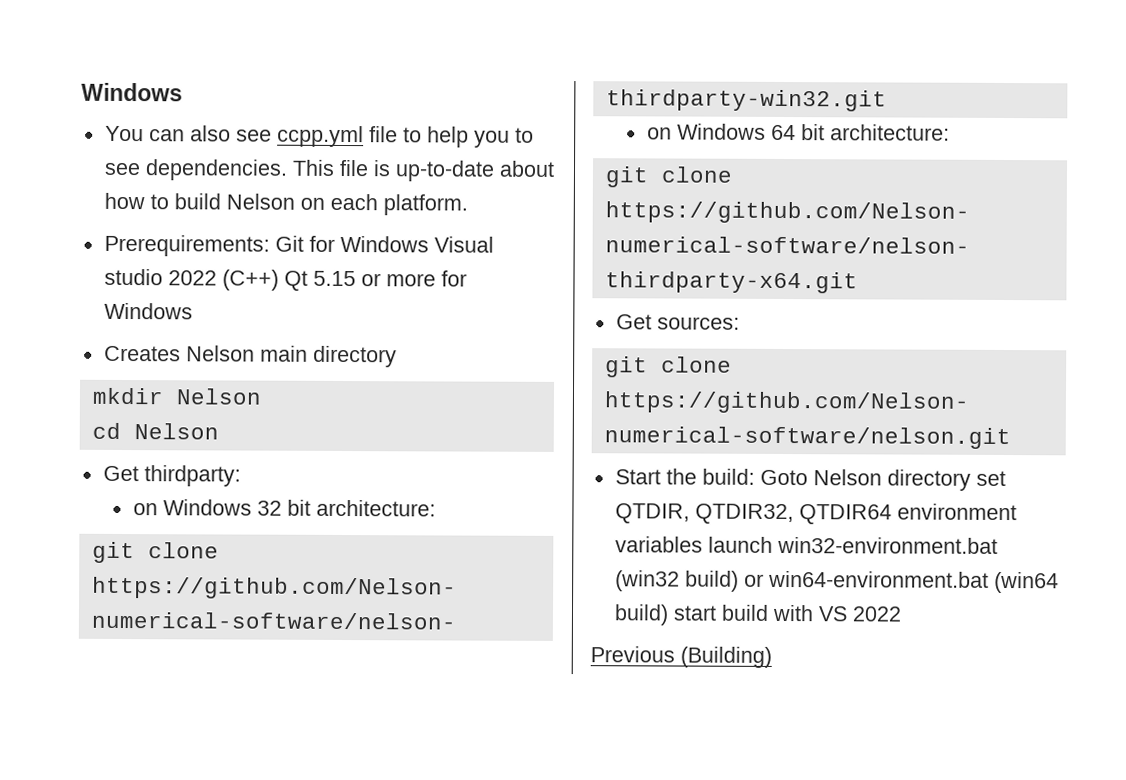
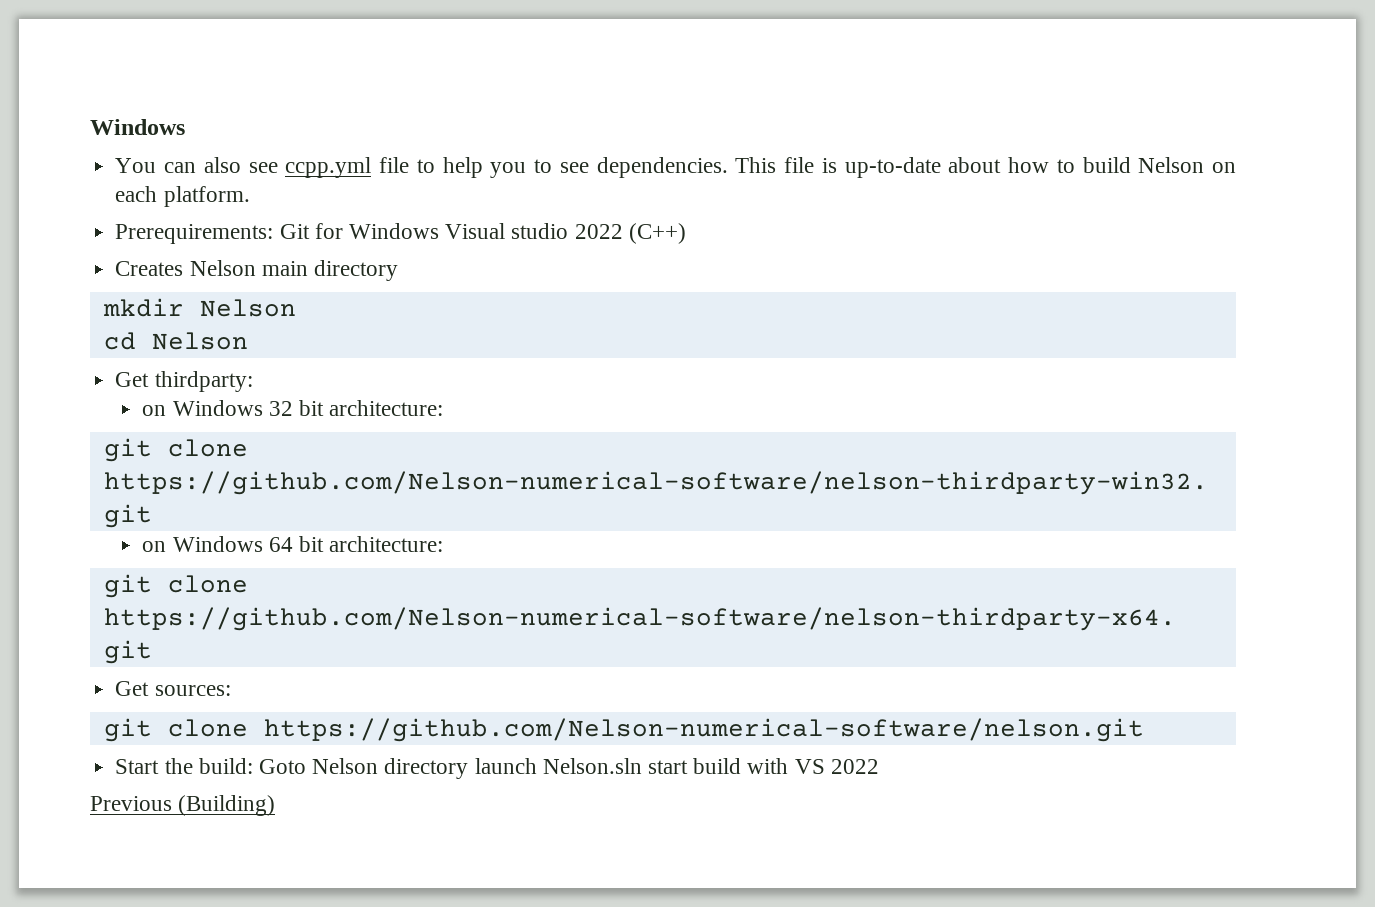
- Prerequirements: Git for Windows Visual studio 2022 (C++) Qt 5.15 or more for Windows
+ Prerequirements: Git for Windows Visual studio 2022 (C++)
- Start the build: Goto Nelson directory set QTDIR, QTDIR32, QTDIR64 environment variables launch win32-environment.bat (win32 build) or win64-environment.bat (win64 build) start build with VS 2022
+ Start the build: Goto Nelson directory launch Nelson.sln start build with VS 2022

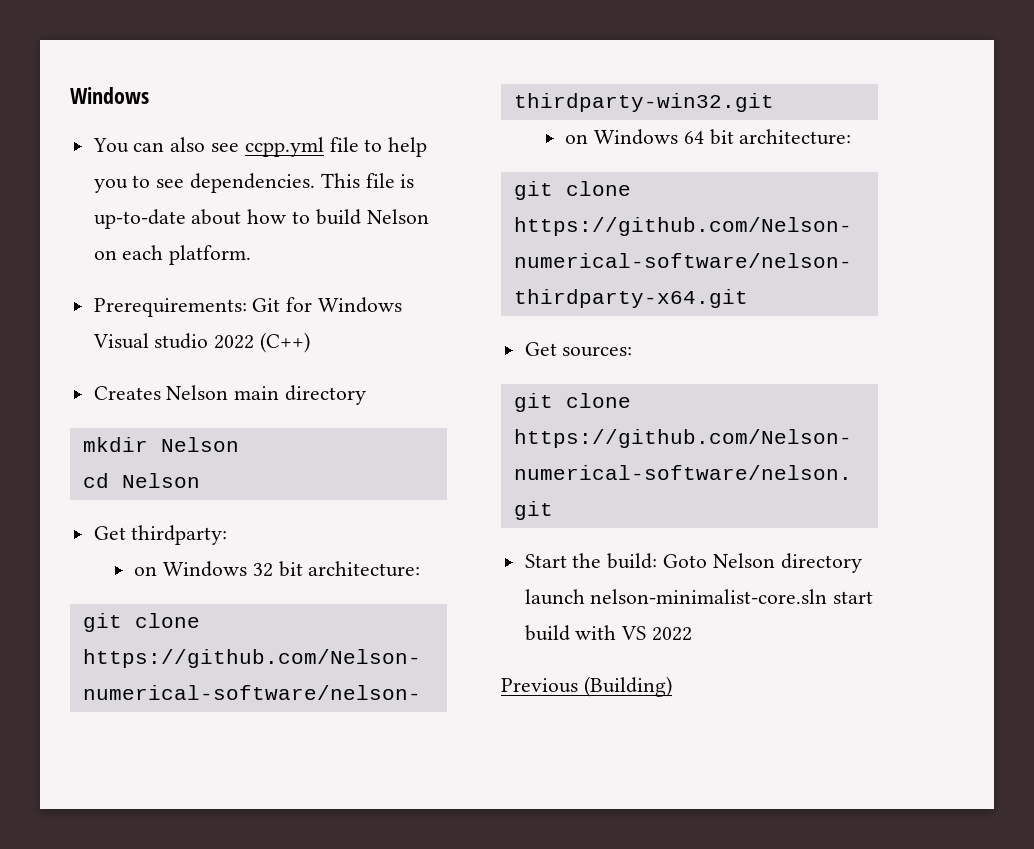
- Start the build: Goto Nelson directory launch Nelson.sln start build with VS 2022
+ Start the build: Goto Nelson directory launch nelson-minimalist-core.sln start build with VS 2022

